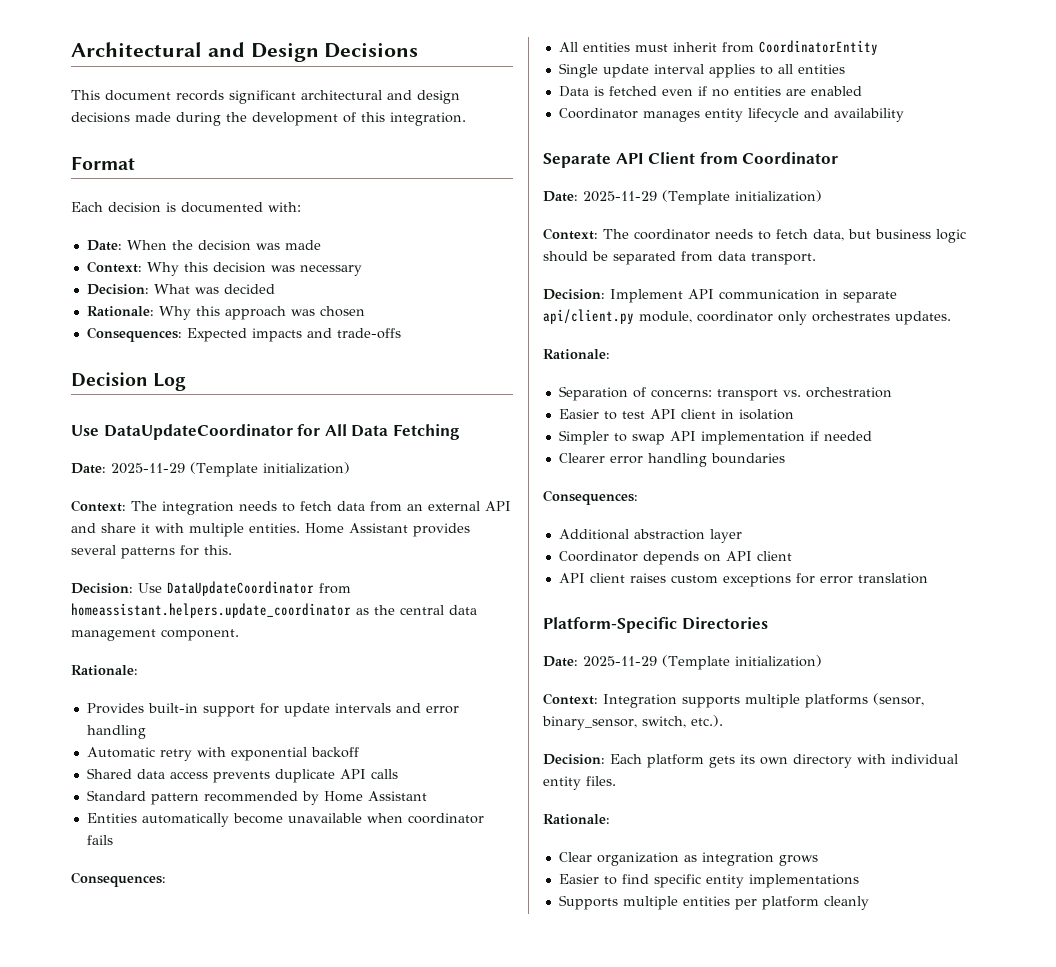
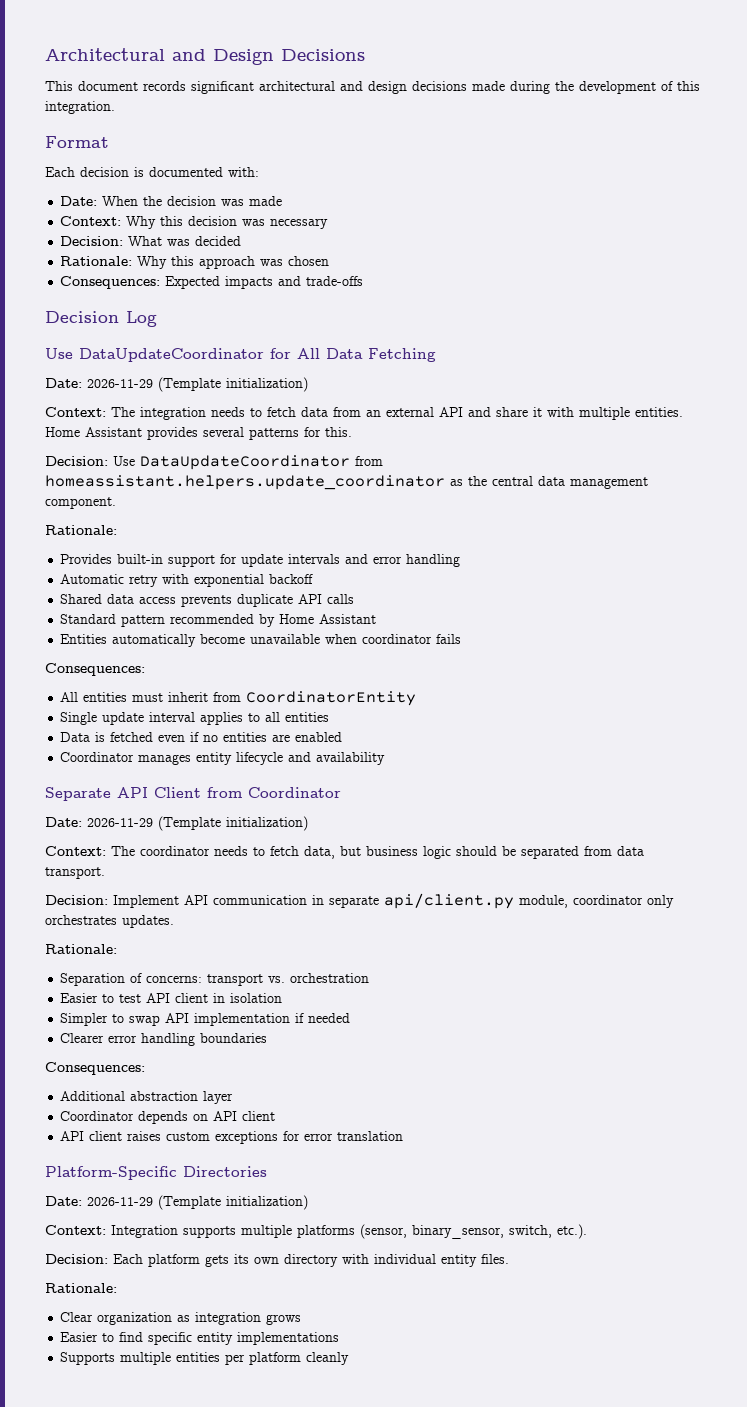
  Use DataUpdateCoordinator for All Data Fetching
- Date: 2025-11-29 (Template initialization)
+ Date: 2026-11-29 (Template initialization)
  Separate API Client from Coordinator
- Date: 2025-11-29 (Template initialization)
+ Date: 2026-11-29 (Template initialization)
  Platform-Specific Directories
- Date: 2025-11-29 (Template initialization)
+ Date: 2026-11-29 (Template initialization)

